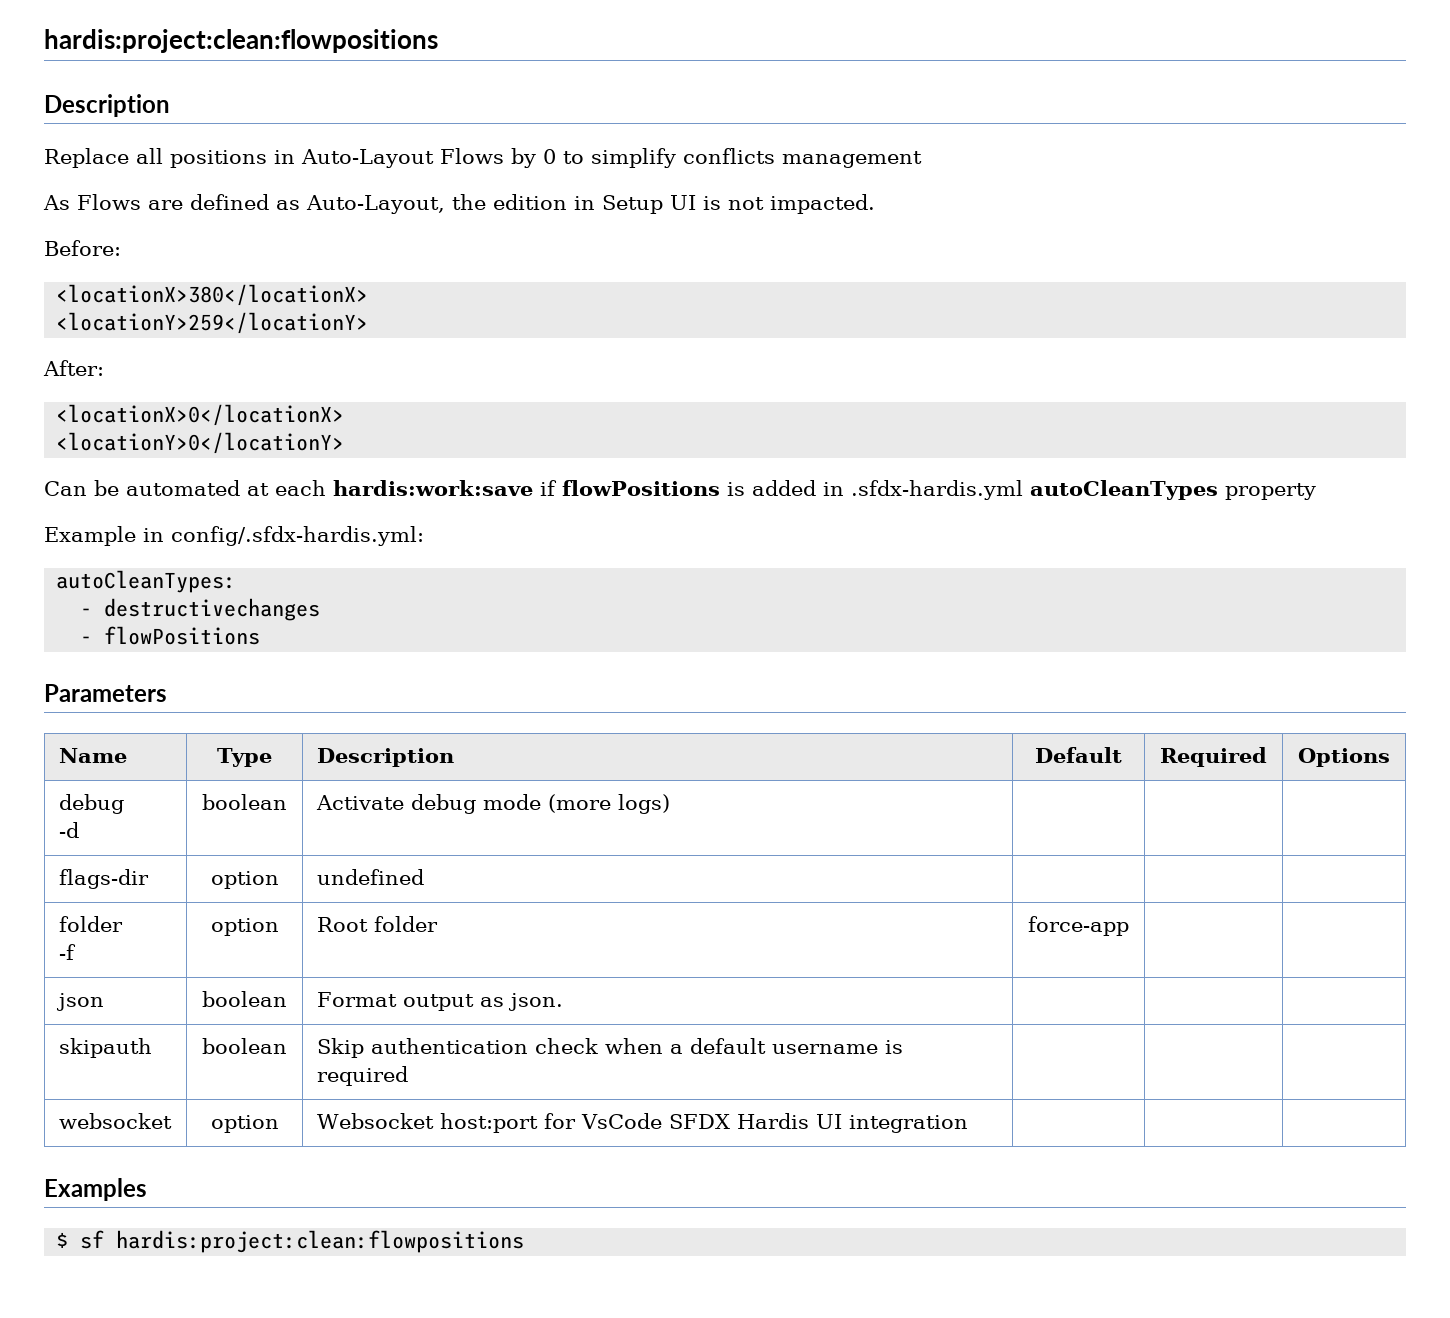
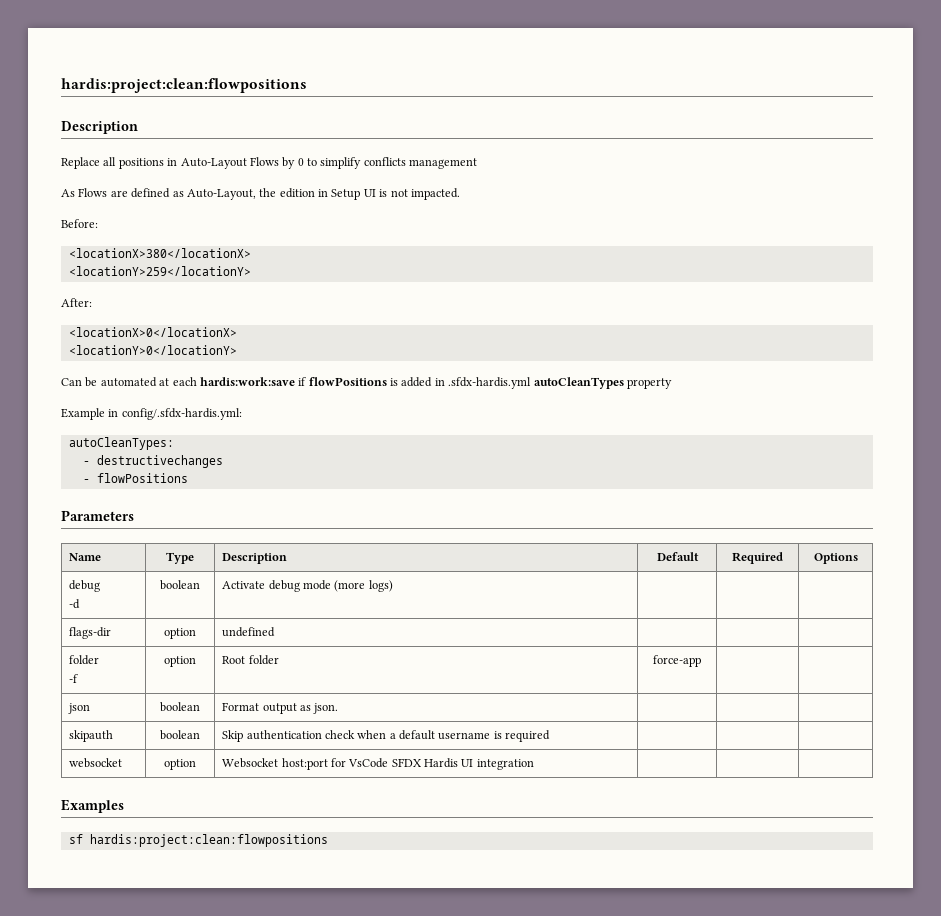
- $ sf hardis:project:clean:flowpositions
+ sf hardis:project:clean:flowpositions

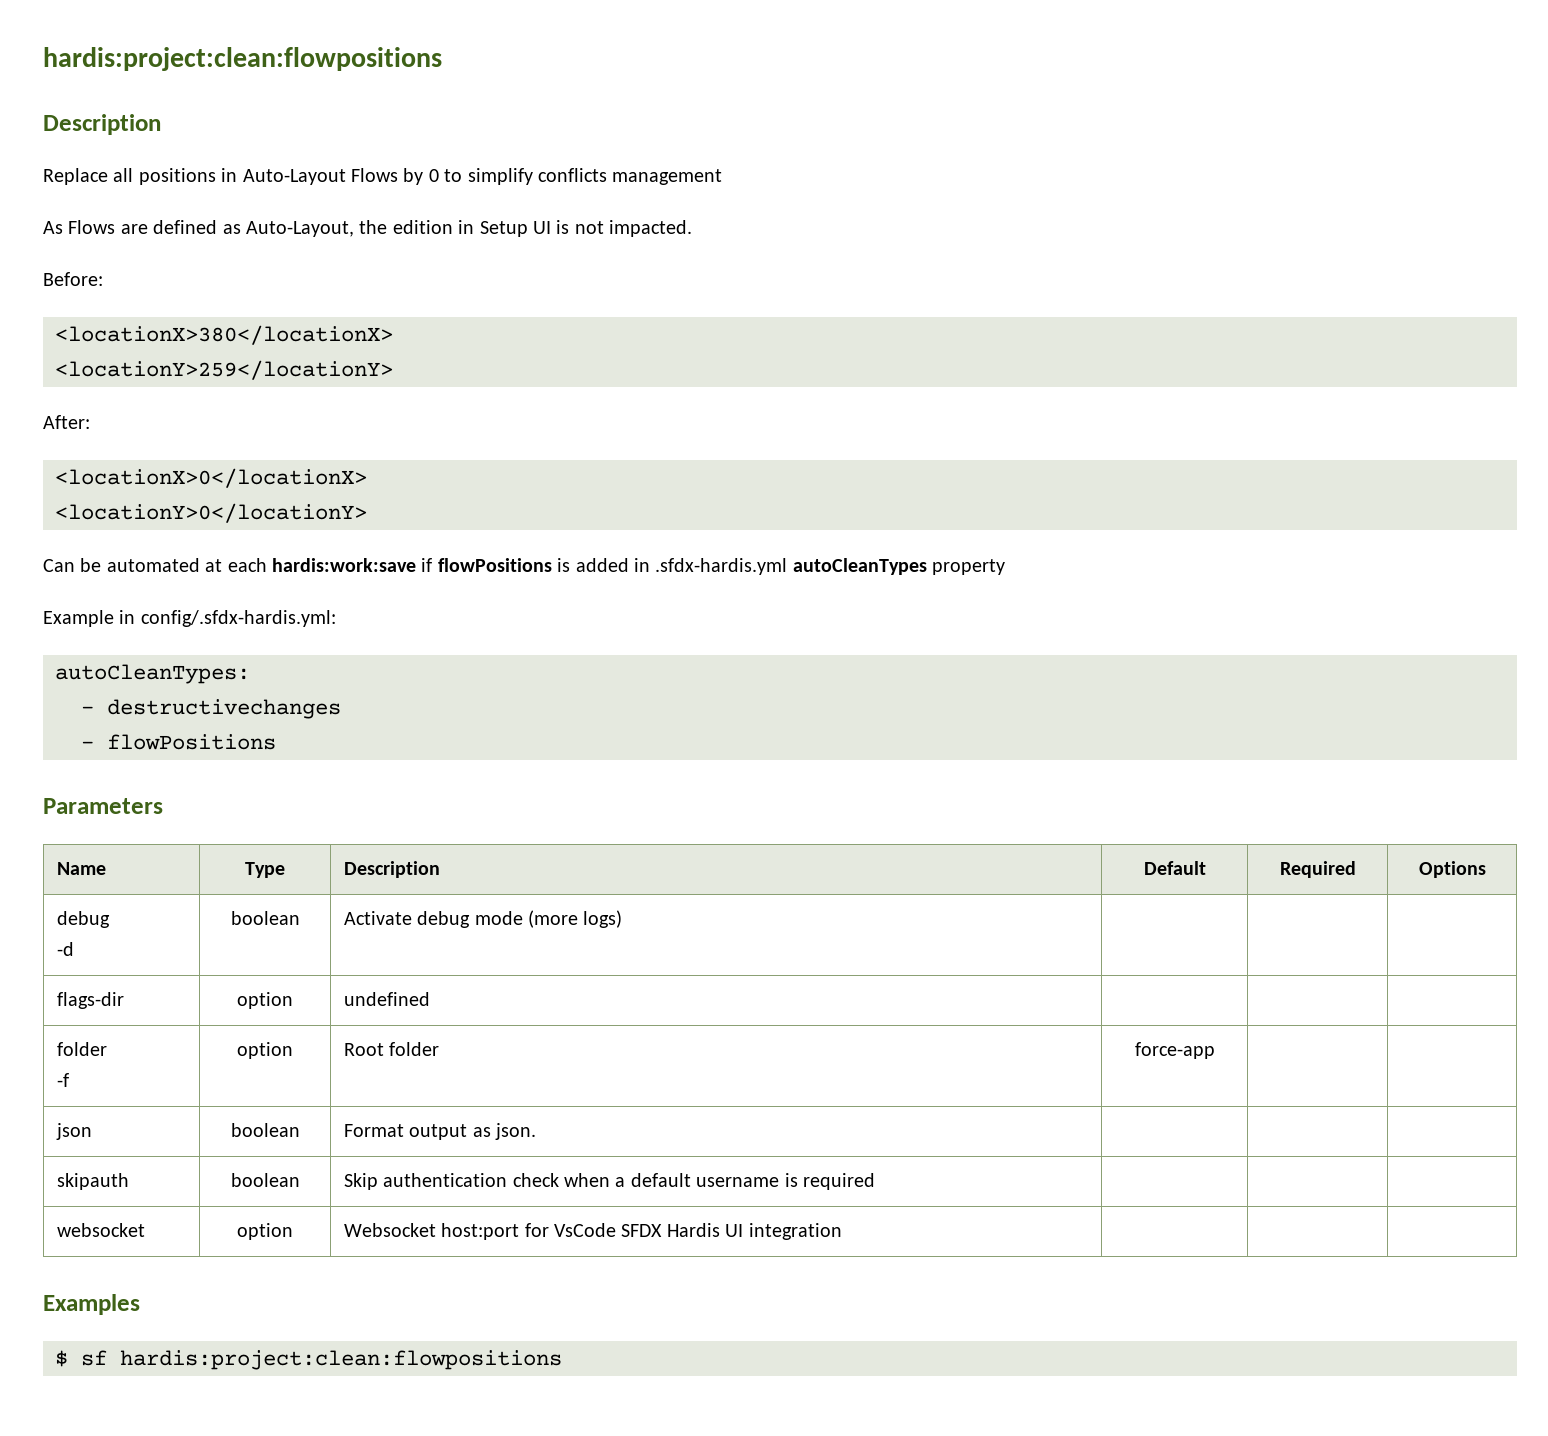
- sf hardis:project:clean:flowpositions
+ $ sf hardis:project:clean:flowpositions

